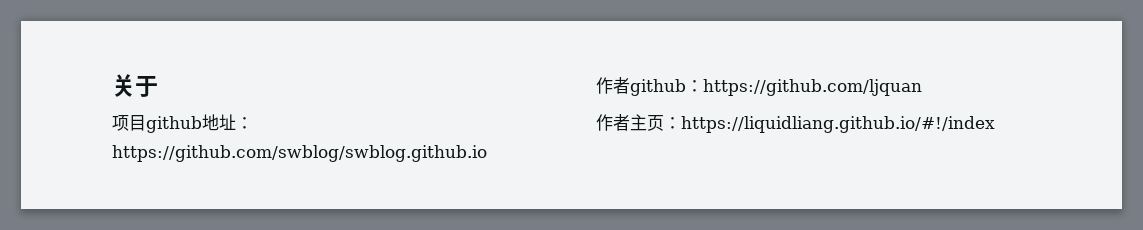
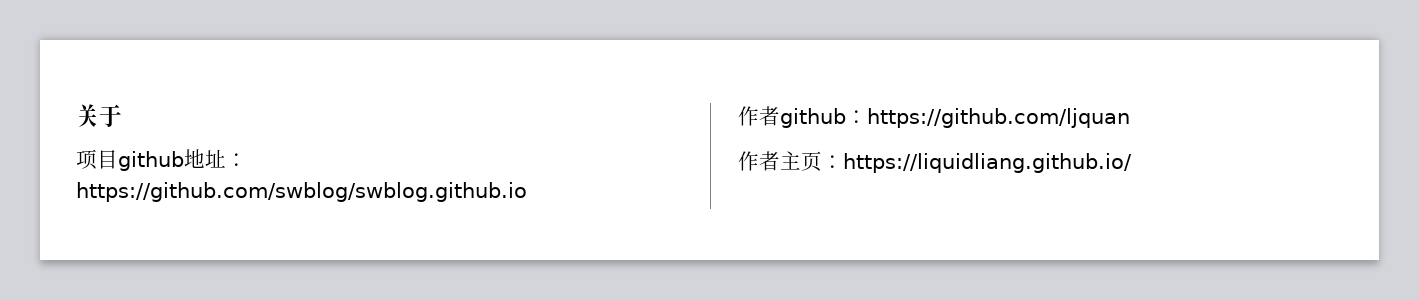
- 作者主页：https://liquidliang.github.io/#!/index
+ 作者主页：https://liquidliang.github.io/

